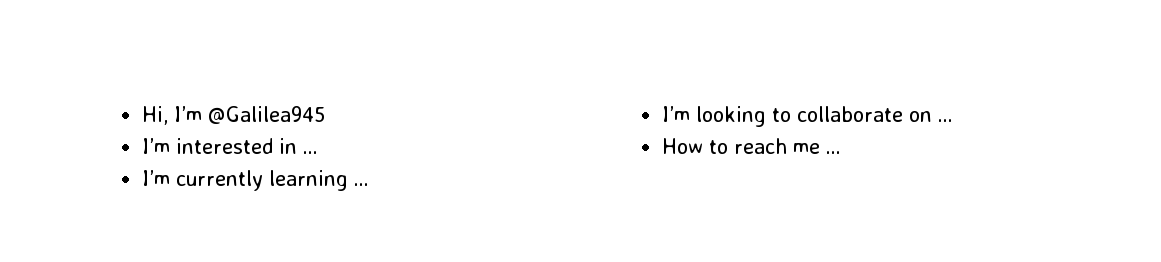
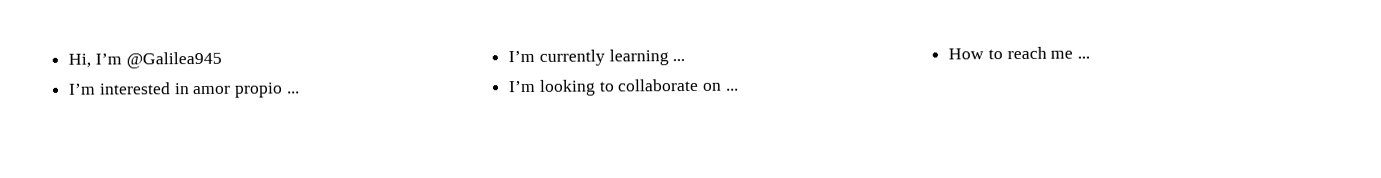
- I’m interested in ...
+ I’m interested in amor propio ...

